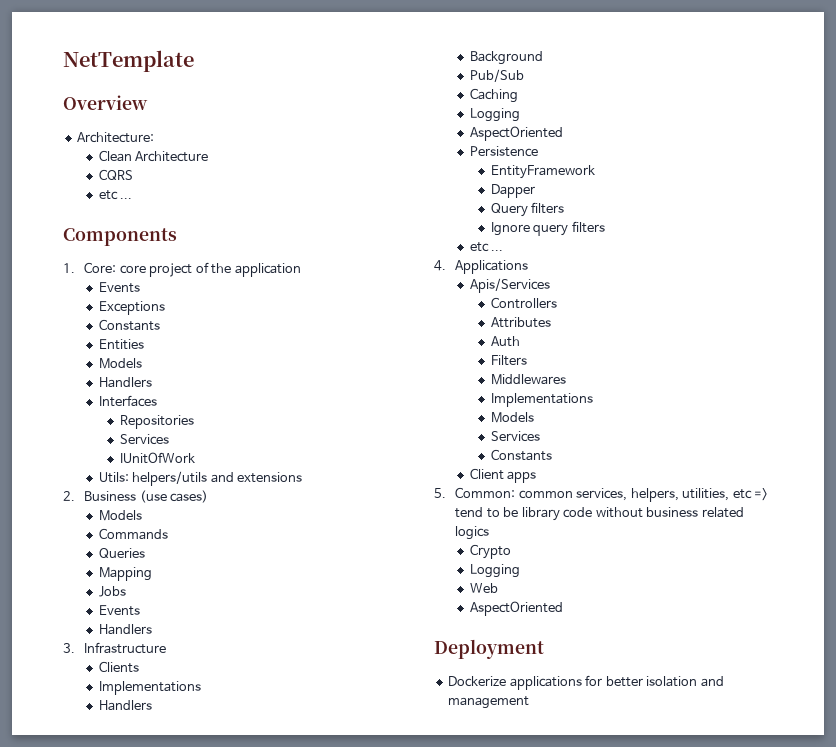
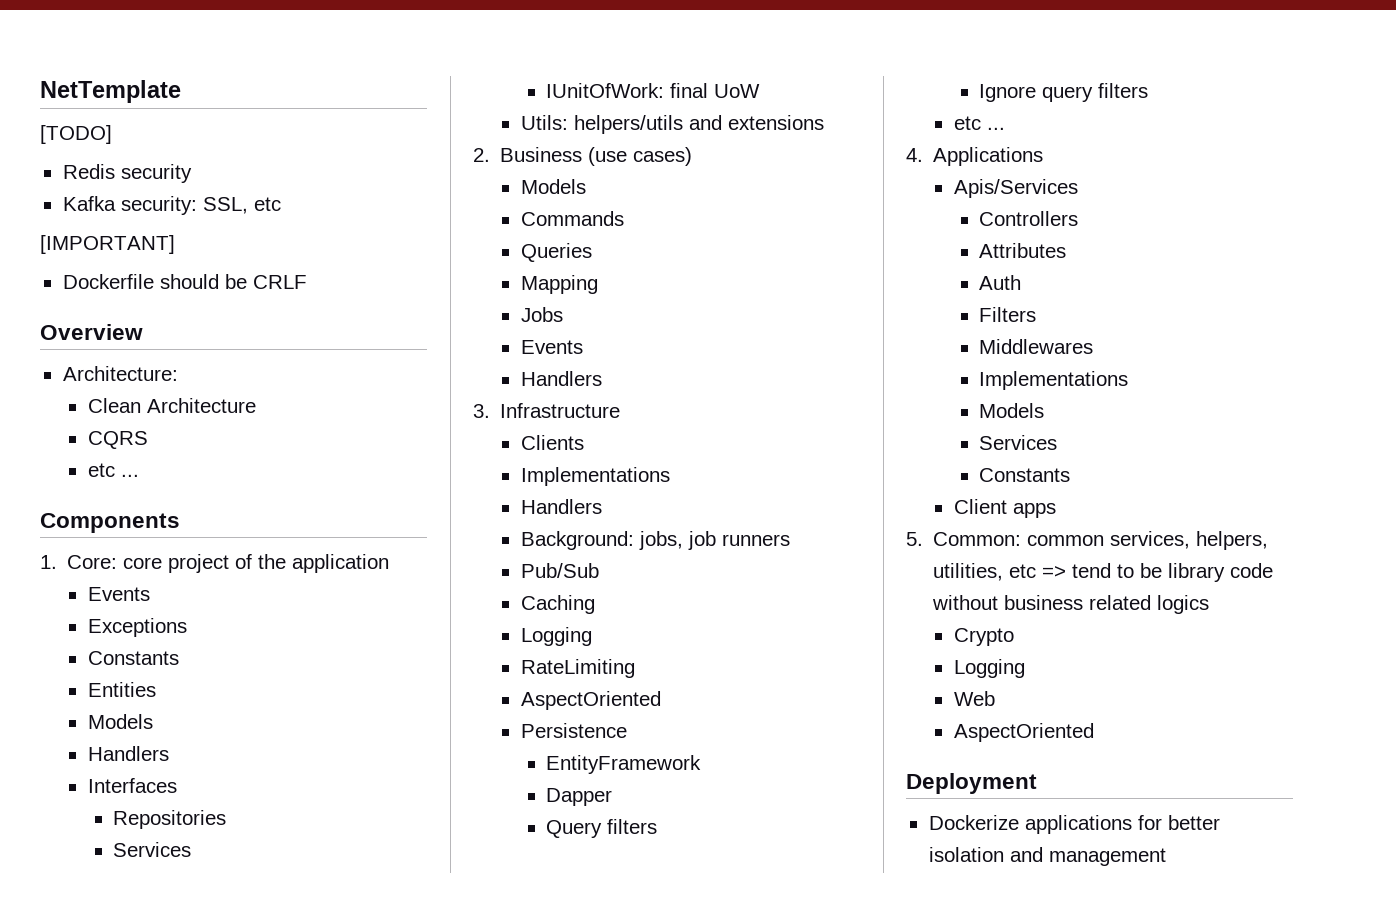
+ [TODO]
+ Redis security
+ Kafka security: SSL, etc
+ [IMPORTANT]
+ Dockerfile should be CRLF
- IUnitOfWork
+ IUnitOfWork: final UoW
- Background
+ Background: jobs, job runners
+ RateLimiting

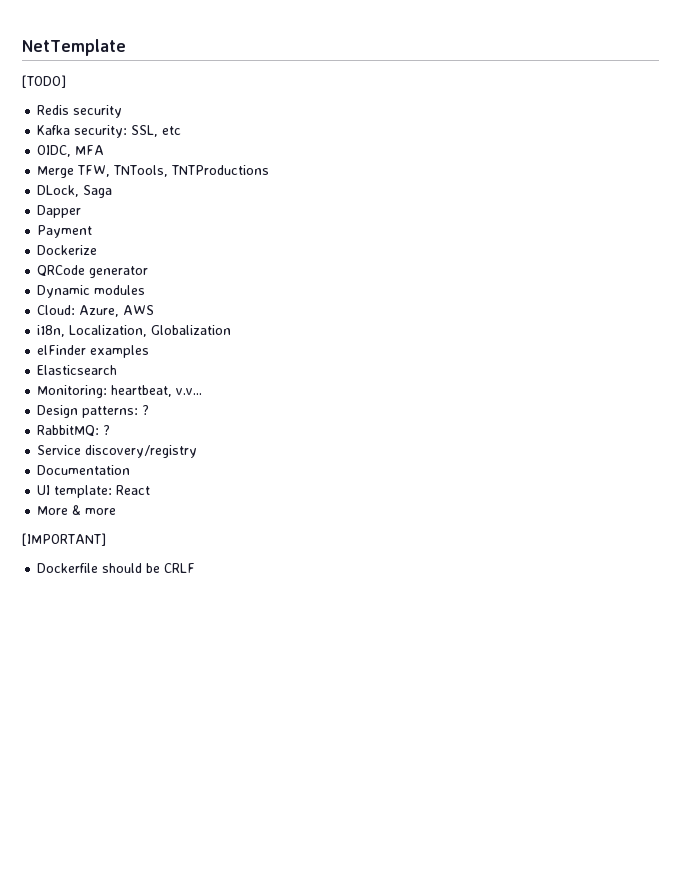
+ OIDC, MFA
+ Merge TFW, TNTools, TNTProductions
+ DLock, Saga
+ Dapper
+ Payment
+ Dockerize
+ QRCode generator
+ Dynamic modules
+ Cloud: Azure, AWS
+ i18n, Localization, Globalization
+ elFinder examples
+ Elasticsearch
+ Monitoring: heartbeat, v.v...
+ Design patterns: ?
+ RabbitMQ: ?
+ Service discovery/registry
+ Documentation
+ UI template: React
+ More & more
- Overview
- Architecture:
- Clean Architecture
- CQRS
- etc ...
- Components
- 1. Core: core project of the application
- Events
- Exceptions
- Constants
- Entities
- Models
- Handlers
- Interfaces
- Repositories
- Services
- IUnitOfWork: final UoW
- Utils: helpers/utils and extensions
- 2. Business (use cases)
- Models
- Commands
- Queries
- Mapping
- Jobs
- Events
- Handlers
- 3. Infrastructure
- Clients
- Implementations
- Handlers
- Background: jobs, job runners
- Pub/Sub
- Caching
- Logging
- RateLimiting
- AspectOriented
- Persistence
- EntityFramework
- Dapper
- Query filters
- Ignore query filters
- etc ...
- 4. Applications
- Apis/Services
- Controllers
- Attributes
- Auth
- Filters
- Middlewares
- Implementations
- Models
- Services
- Constants
- Client apps
- 5. Common: common services, helpers, utilities, etc => tend to be library code without business related logics
- Crypto
- Logging
- Web
- AspectOriented
- Deployment
- Dockerize applications for better isolation and management

